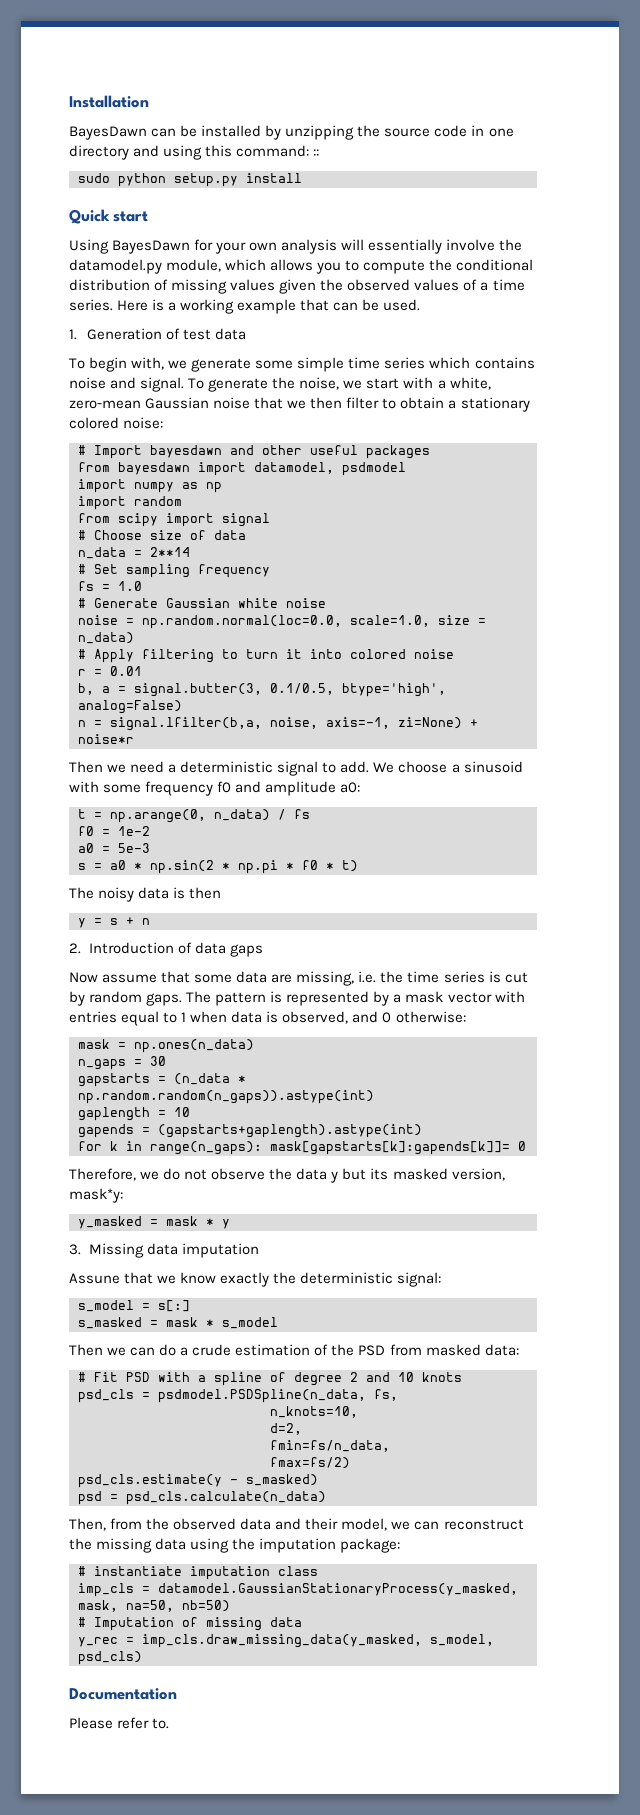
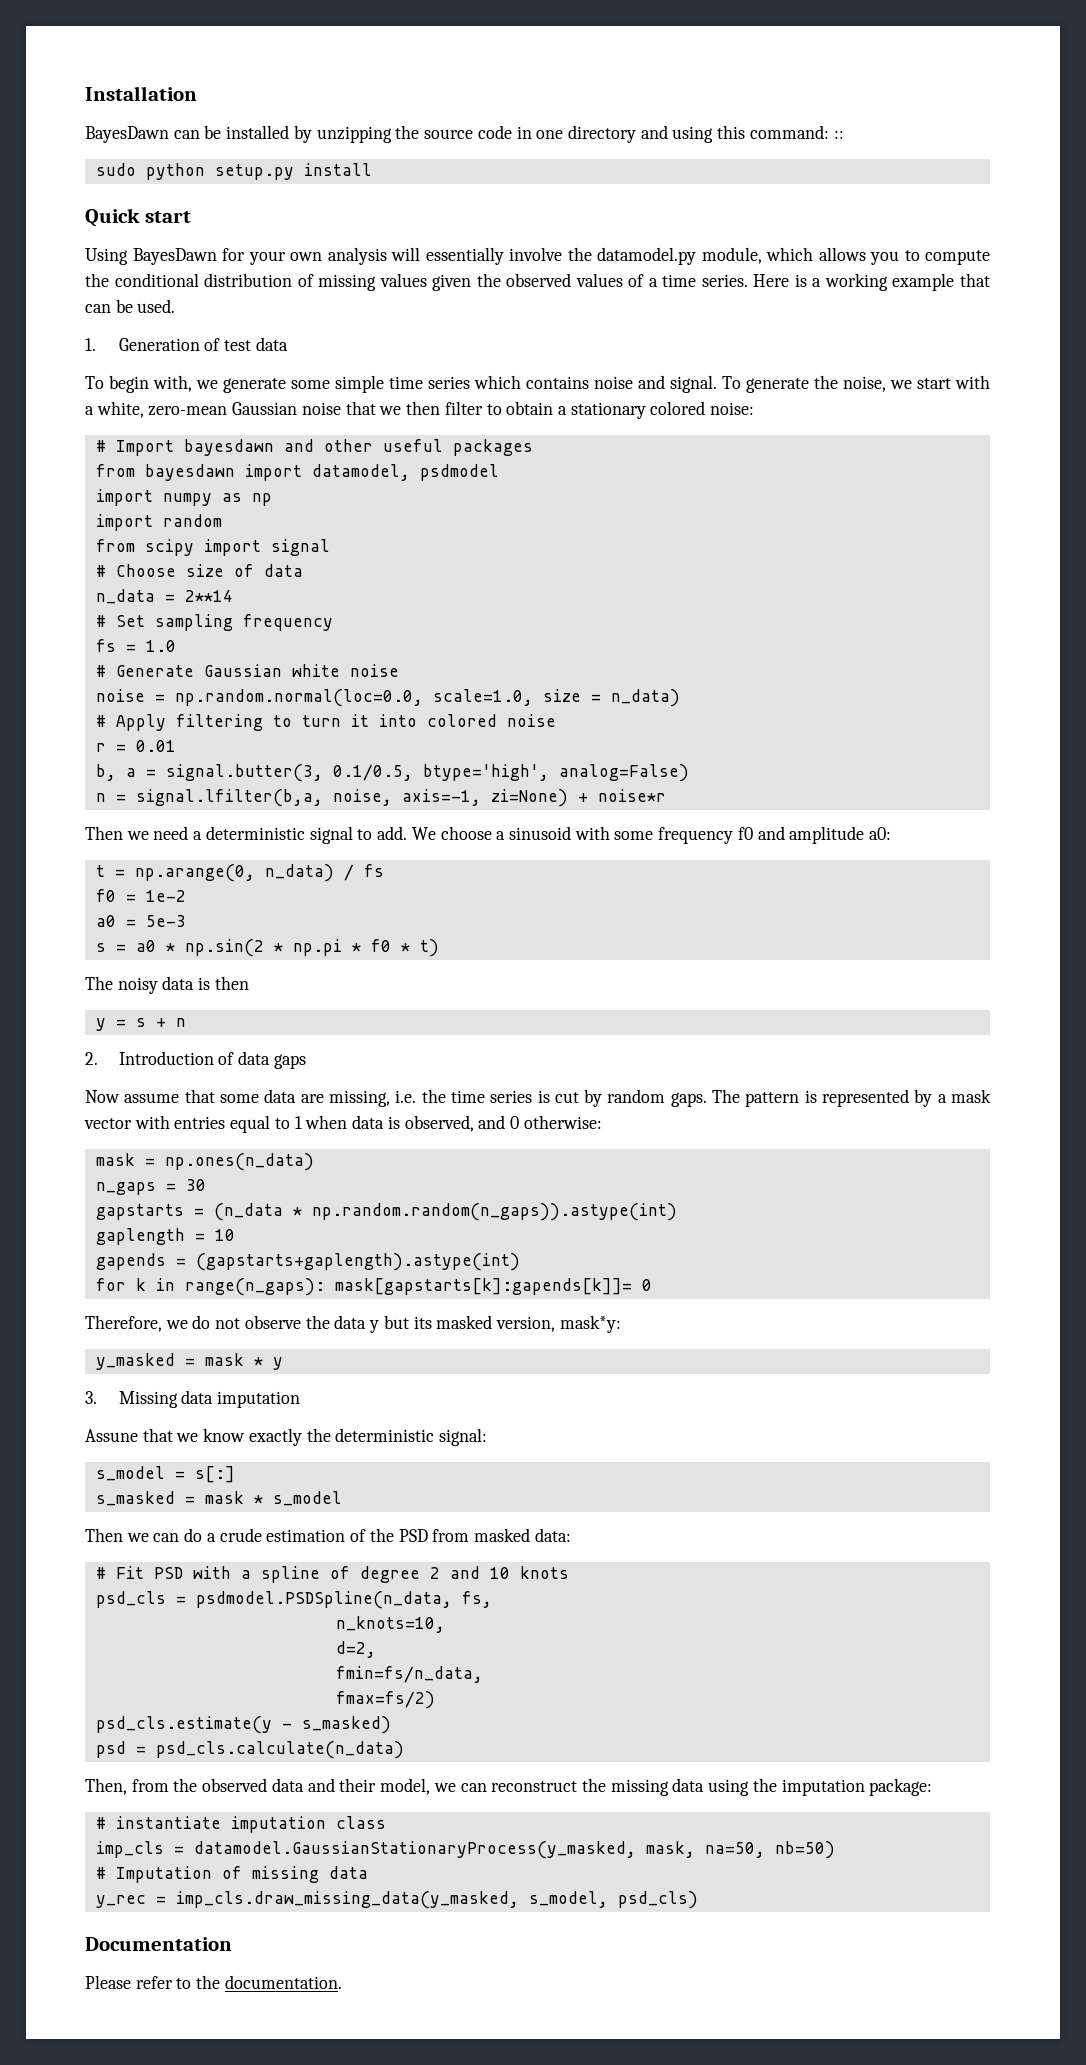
- Please refer to.
+ Please refer to the documentation.

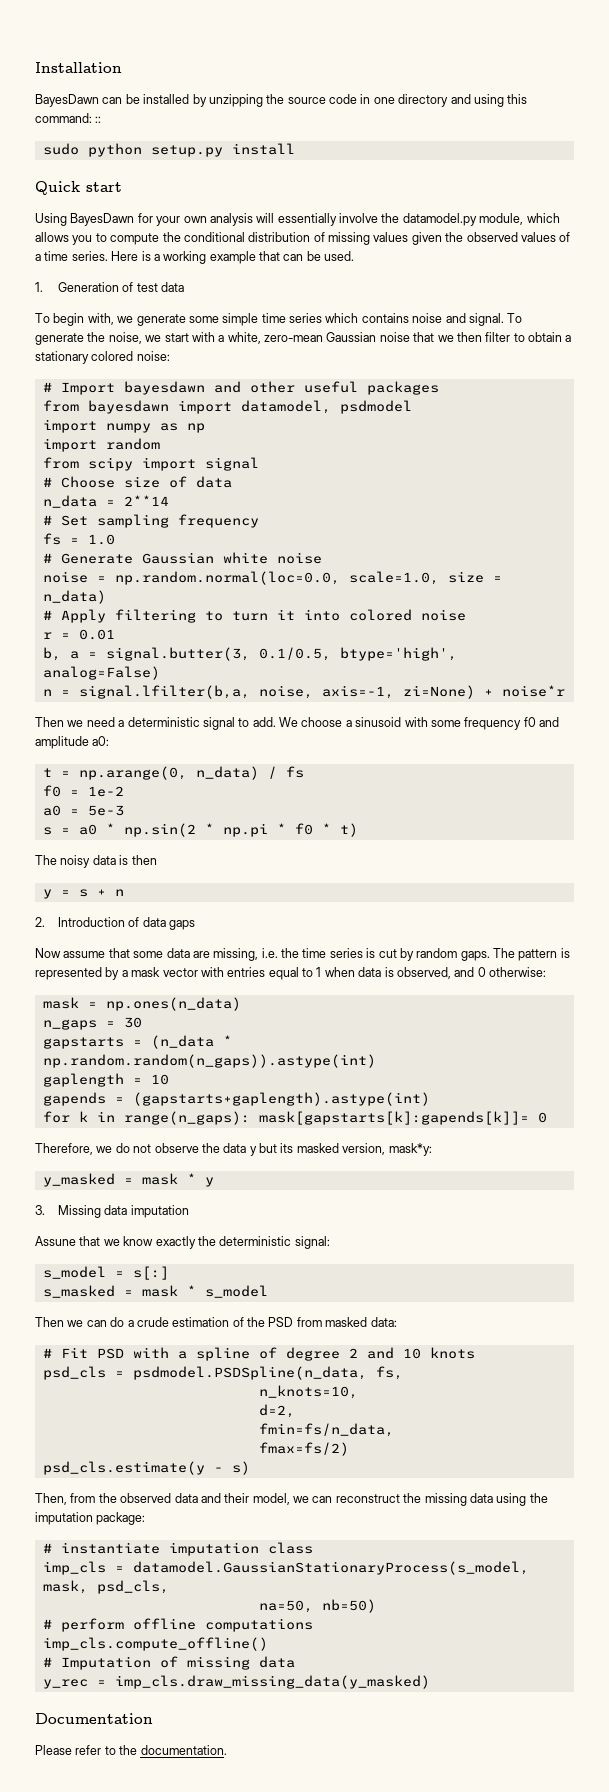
- psd_cls.estimate(y - s_masked)
- psd = psd_cls.calculate(n_data)
+ psd_cls.estimate(y - s)
- imp_cls = datamodel.GaussianStationaryProcess(y_masked, mask, na=50, nb=50)
+ imp_cls = datamodel.GaussianStationaryProcess(s_model, mask, psd_cls,
+ na=50, nb=50)
+ # perform offline computations
+ imp_cls.compute_offline()
- y_rec = imp_cls.draw_missing_data(y_masked, s_model, psd_cls)
+ y_rec = imp_cls.draw_missing_data(y_masked)

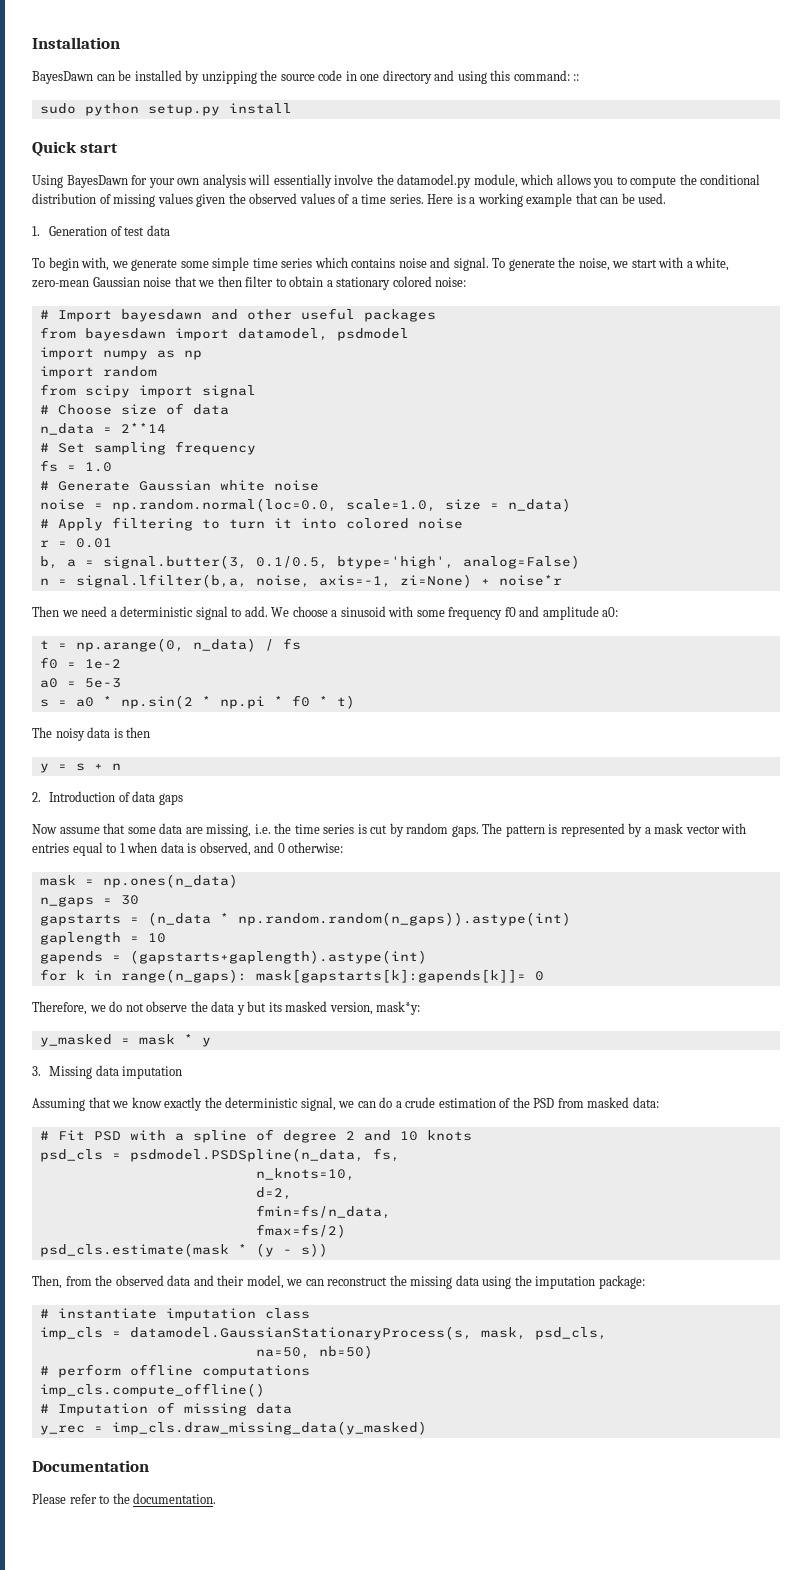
- Assune that we know exactly the deterministic signal:
- s_model = s[:]
- s_masked = mask * s_model
- Then we can do a crude estimation of the PSD from masked data:
+ Assuming that we know exactly the deterministic signal, we can do a crude estimation of the PSD from masked data:
- psd_cls.estimate(y - s)
+ psd_cls.estimate(mask * (y - s))
- imp_cls = datamodel.GaussianStationaryProcess(s_model, mask, psd_cls,
+ imp_cls = datamodel.GaussianStationaryProcess(s, mask, psd_cls,

